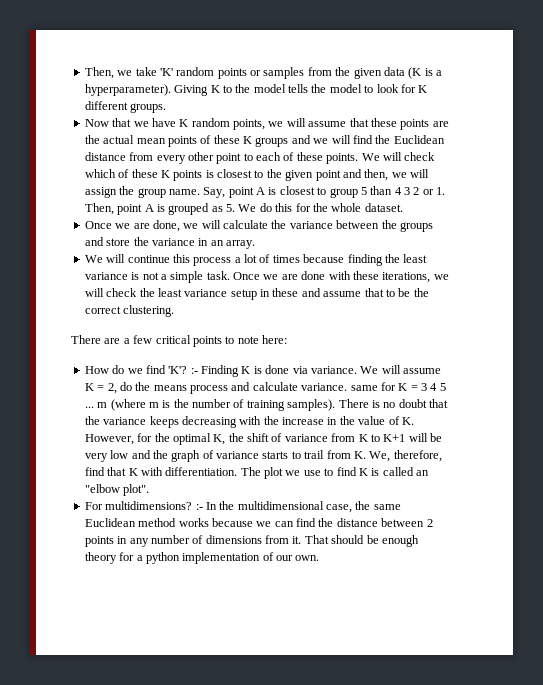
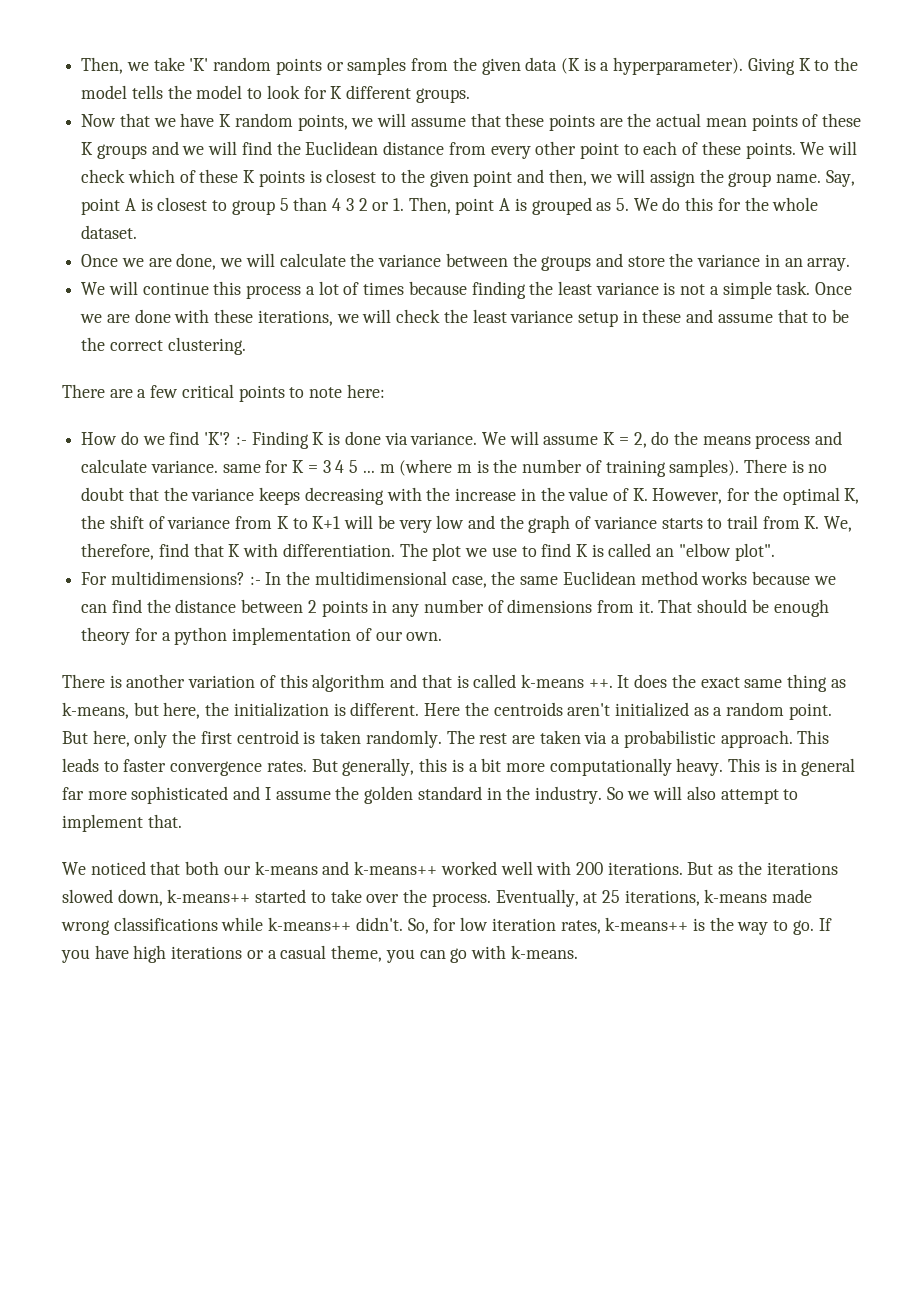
+ There is another variation of this algorithm and that is called k-means ++. It does the exact same thing as k-means, but here, the initialization is different. Here the centroids aren't initialized as a random point. But here, only the first centroid is taken randomly. The rest are taken via a probabilistic approach. This leads to faster convergence rates. But generally, this is a bit more computationally heavy. This is in general far more sophisticated and I assume the golden standard in the industry. So we will also attempt to implement that.
+ We noticed that both our k-means and k-means++ worked well with 200 iterations. But as the iterations slowed down, k-means++ started to take over the process. Eventually, at 25 iterations, k-means made wrong classifications while k-means++ didn't. So, for low iteration rates, k-means++ is the way to go. If you have high iterations or a casual theme, you can go with k-means.

